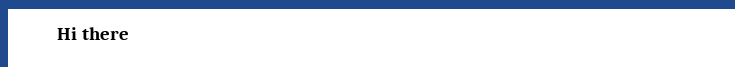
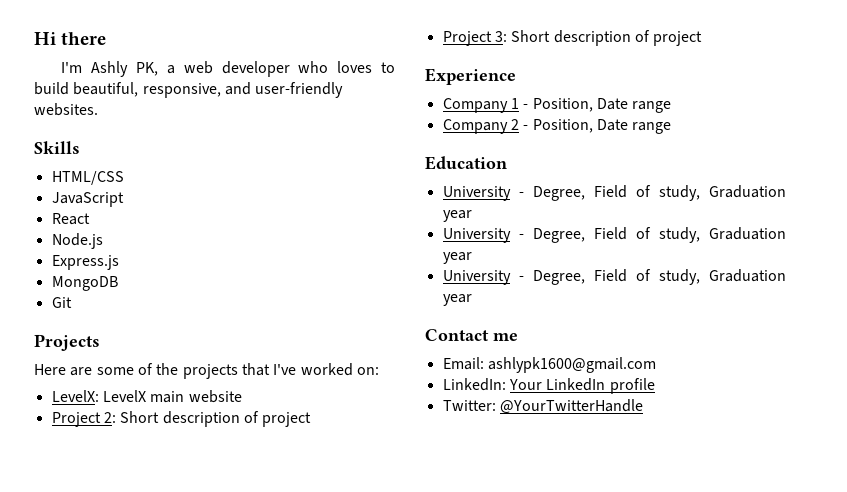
+ I'm Ashly PK, a web developer who loves to build beautiful, responsive, and user-friendly websites.
+ Skills
+ HTML/CSS
+ JavaScript
+ React
+ Node.js
+ Express.js
+ MongoDB
+ Git
+ Projects
+ Here are some of the projects that I've worked on:
+ LevelX: LevelX main website
+ Project 2: Short description of project
+ Project 3: Short description of project
+ Experience
+ Company 1 - Position, Date range
+ Company 2 - Position, Date range
+ Education
+ University - Degree, Field of study, Graduation year
+ University - Degree, Field of study, Graduation year
+ University - Degree, Field of study, Graduation year
+ Contact me
+ Email: ashlypk1600@gmail.com
+ LinkedIn: Your LinkedIn profile
+ Twitter: @YourTwitterHandle

